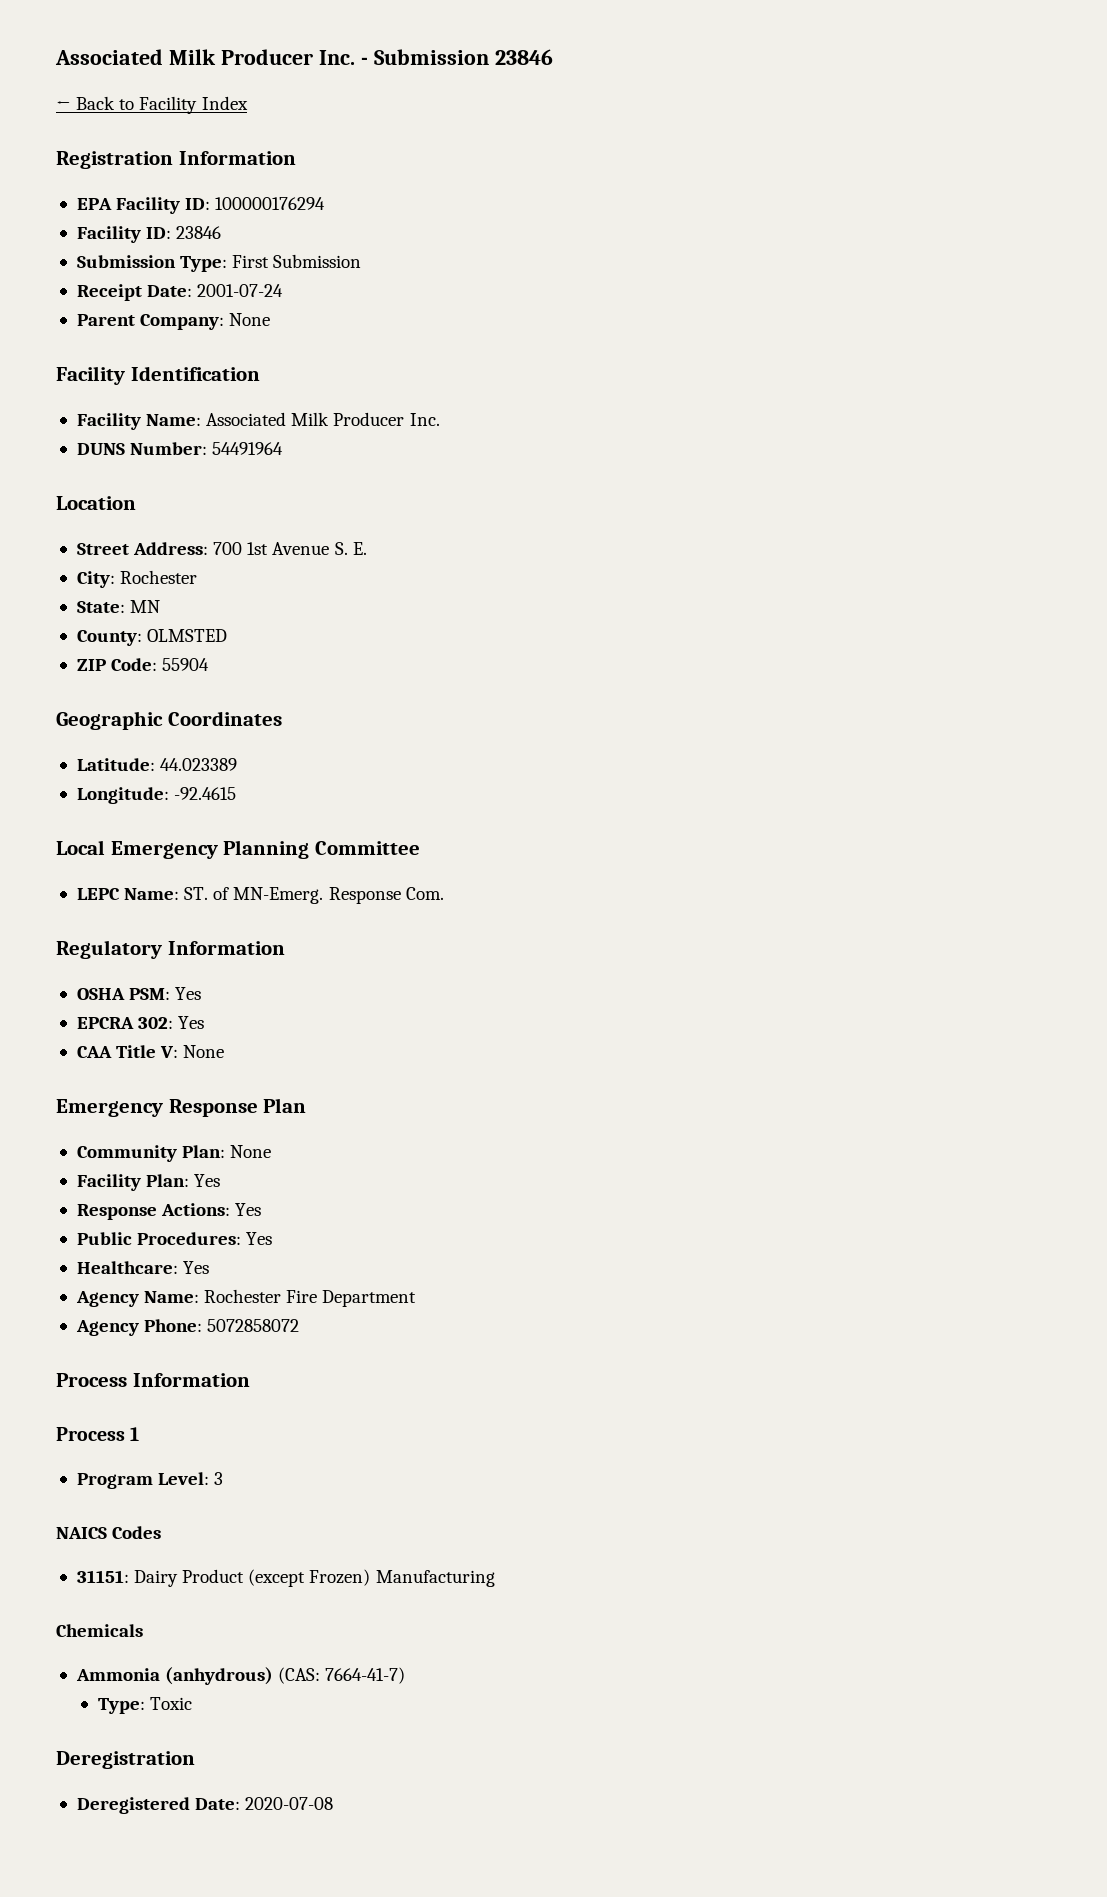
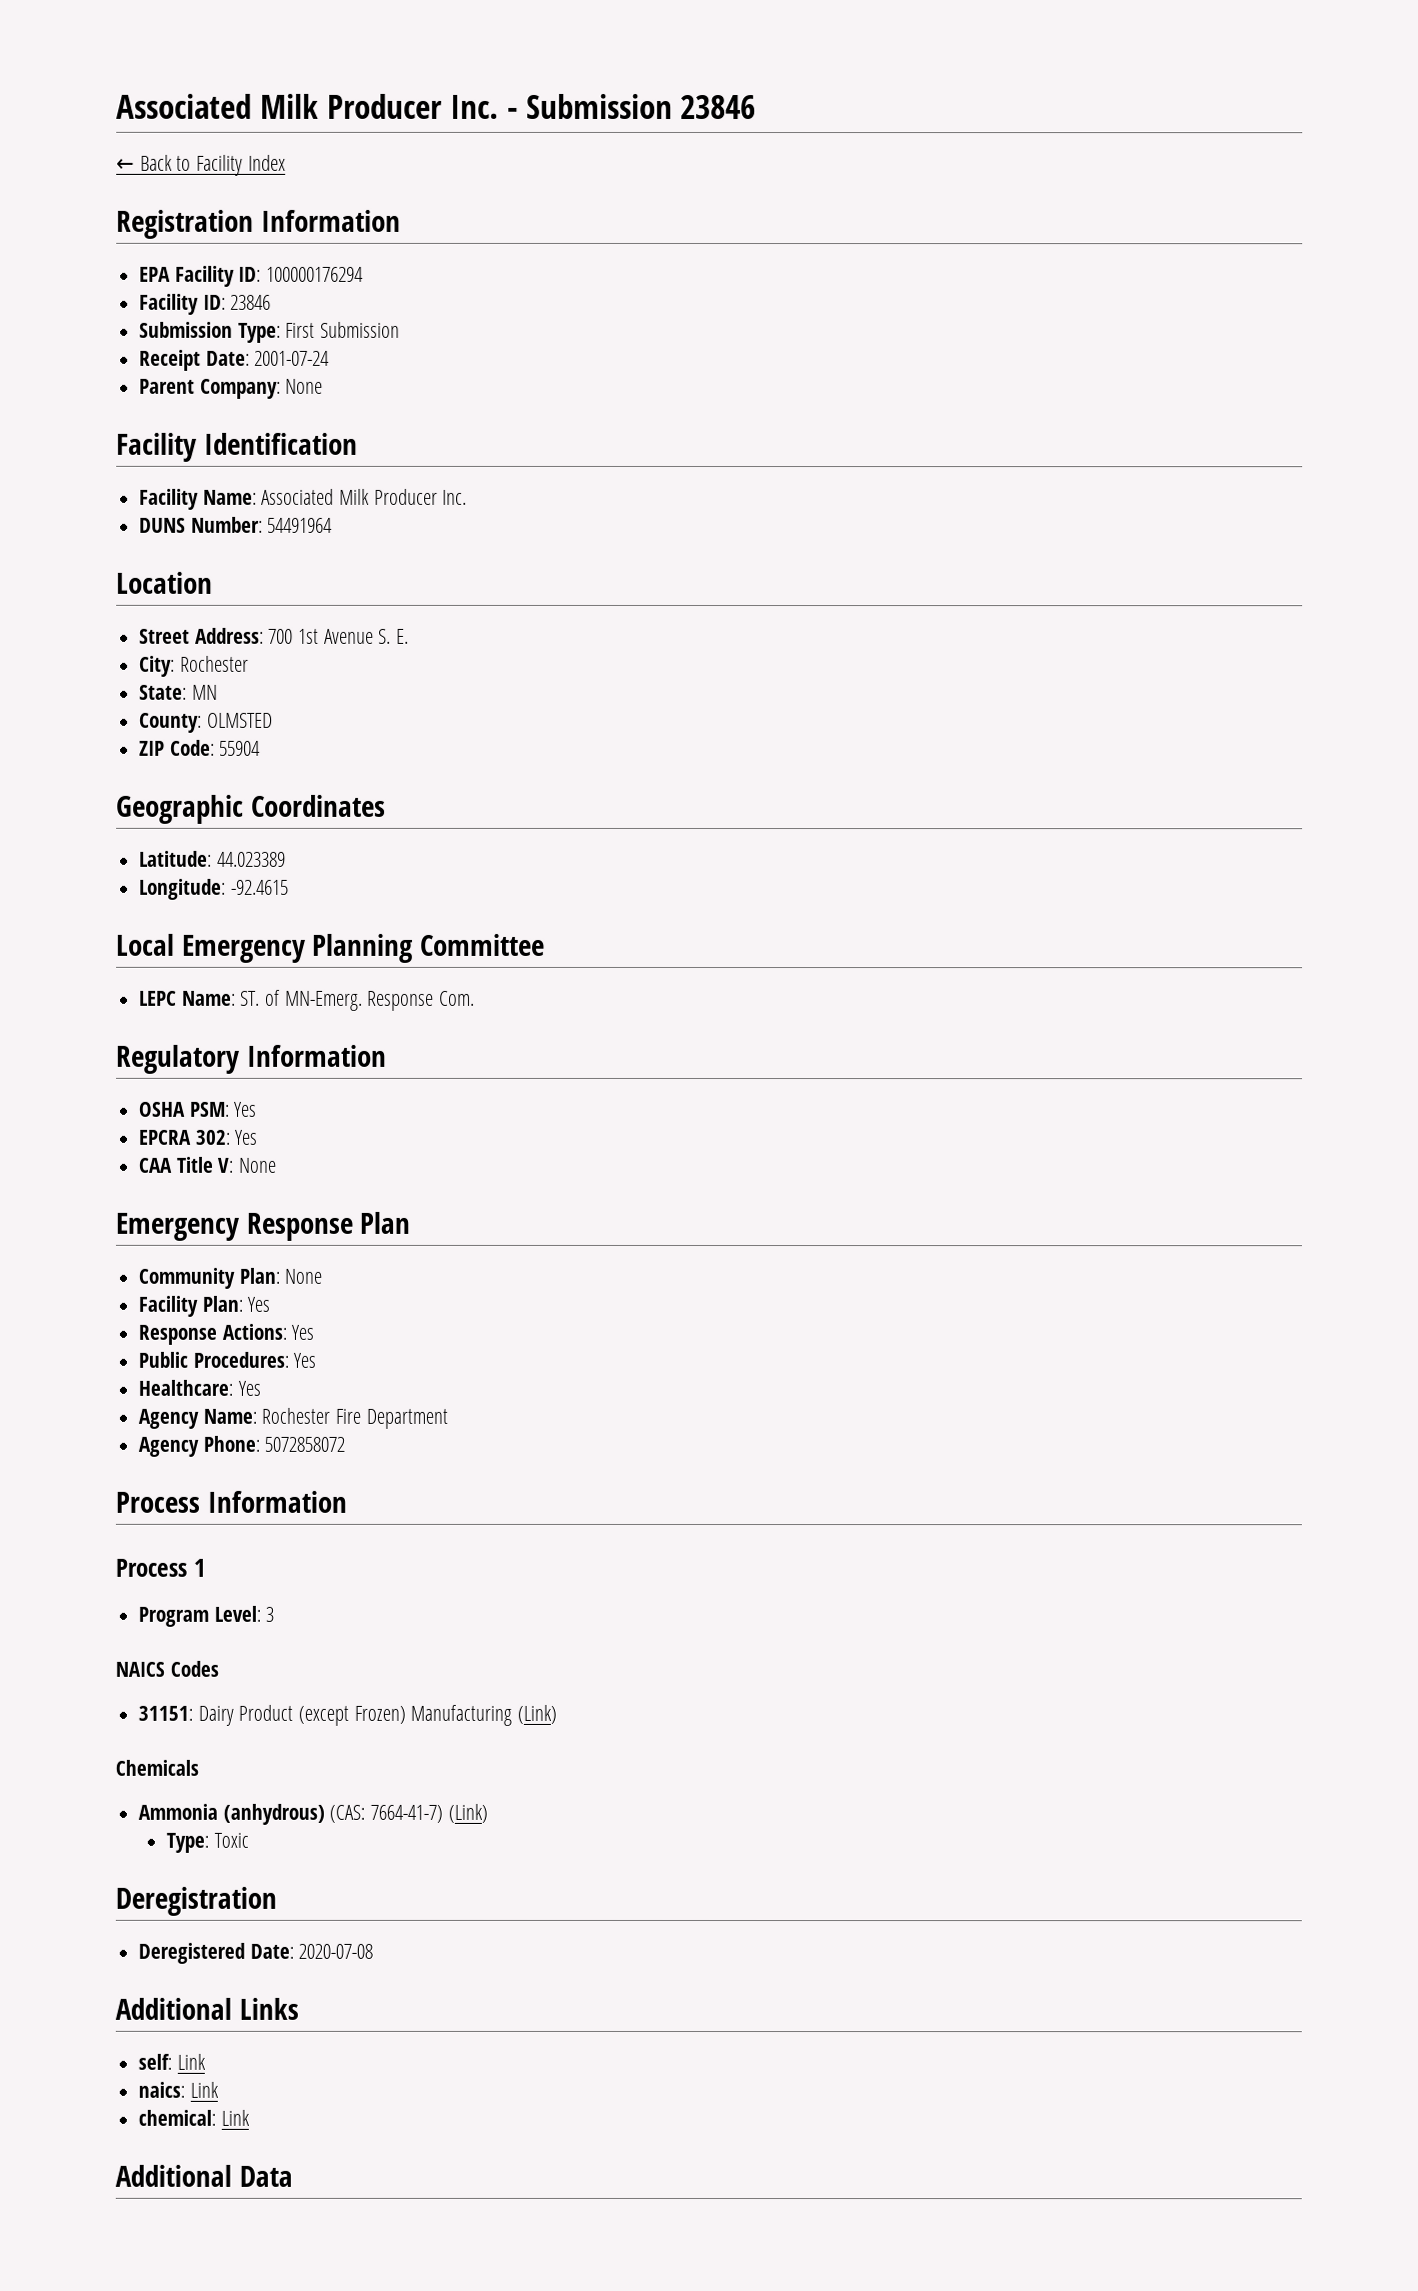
- 31151: Dairy Product (except Frozen) Manufacturing
+ 31151: Dairy Product (except Frozen) Manufacturing (Link)
- Ammonia (anhydrous) (CAS: 7664-41-7)
+ Ammonia (anhydrous) (CAS: 7664-41-7) (Link)
+ Additional Links
+ self: Link
+ naics: Link
+ chemical: Link
+ Additional Data

